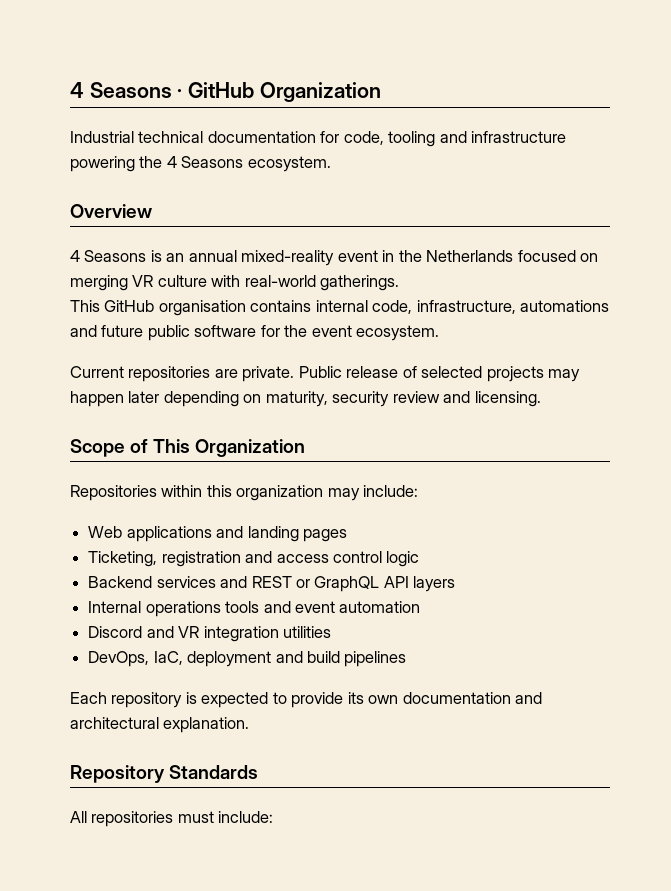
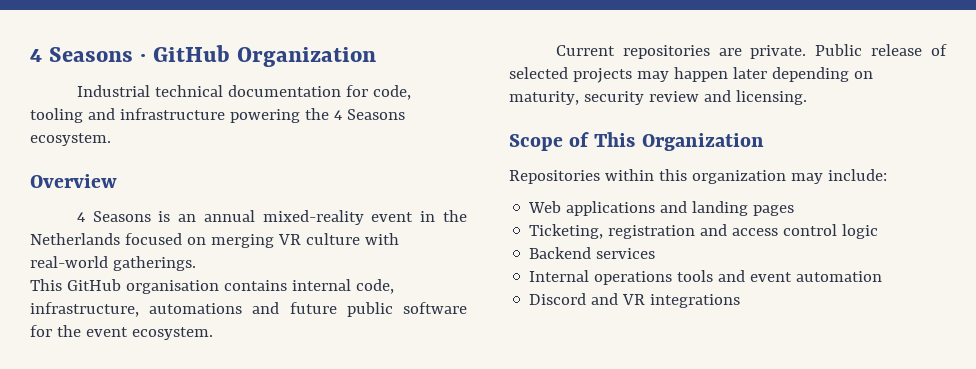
- Backend services and REST or GraphQL API layers
+ Backend services
- Discord and VR integration utilities
- DevOps, IaC, deployment and build pipelines
- Each repository is expected to provide its own documentation and architectural explanation.
- Repository Standards
- All repositories must include:
+ Discord and VR integrations

